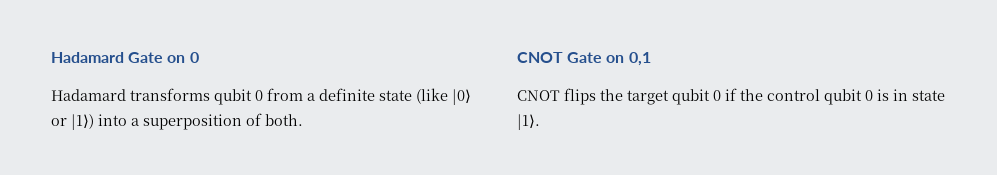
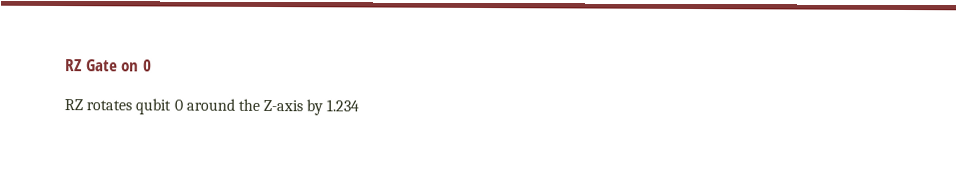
- Hadamard Gate on 0
+ RZ Gate on 0
- Hadamard transforms qubit 0 from a definite state (like |0⟩ or |1⟩) into a superposition of both.
- CNOT Gate on 0,1
- CNOT flips the target qubit 0 if the control qubit 0 is in state |1⟩.
+ RZ rotates qubit 0 around the Z-axis by 1.234

